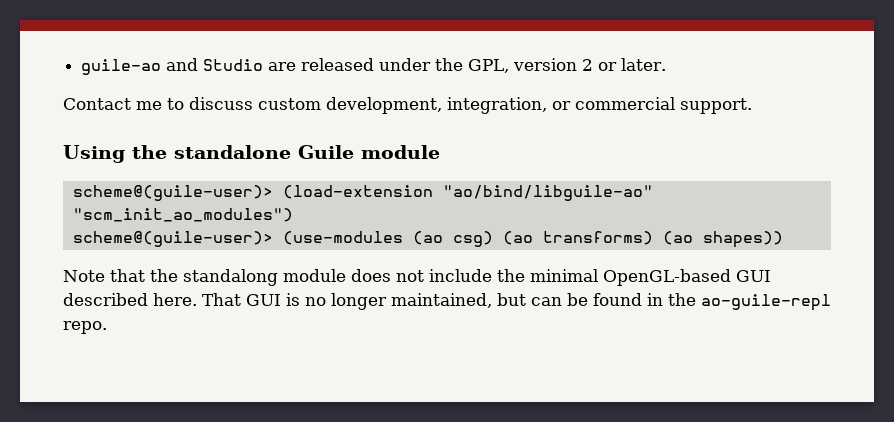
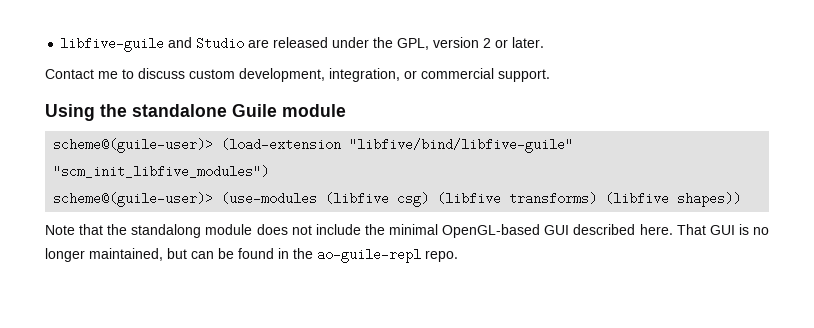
- guile-ao and Studio are released under the GPL, version 2 or later.
+ libfive-guile and Studio are released under the GPL, version 2 or later.
- scheme@(guile-user)> (load-extension "ao/bind/libguile-ao" "scm_init_ao_modules")
+ scheme@(guile-user)> (load-extension "libfive/bind/libfive-guile" "scm_init_libfive_modules")
- scheme@(guile-user)> (use-modules (ao csg) (ao transforms) (ao shapes))
+ scheme@(guile-user)> (use-modules (libfive csg) (libfive transforms) (libfive shapes))

